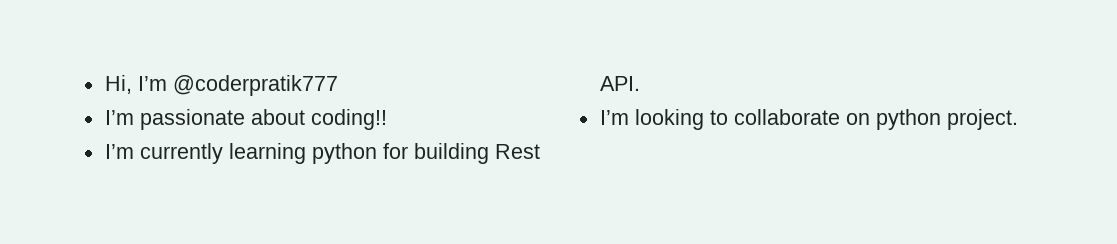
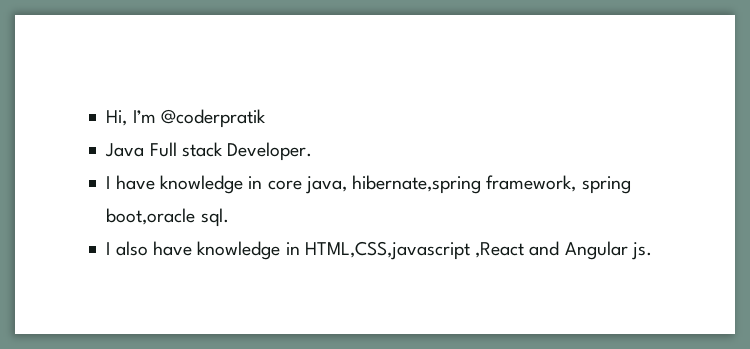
- Hi, I’m @coderpratik777
- I’m passionate about coding!!
- I’m currently learning python for building Rest API.
- I’m looking to collaborate on python project.
+ Hi, I’m @coderpratik
+ Java Full stack Developer.
+ I have knowledge in core java, hibernate,spring framework, spring boot,oracle sql.
+ I also have knowledge in HTML,CSS,javascript ,React and Angular js.

